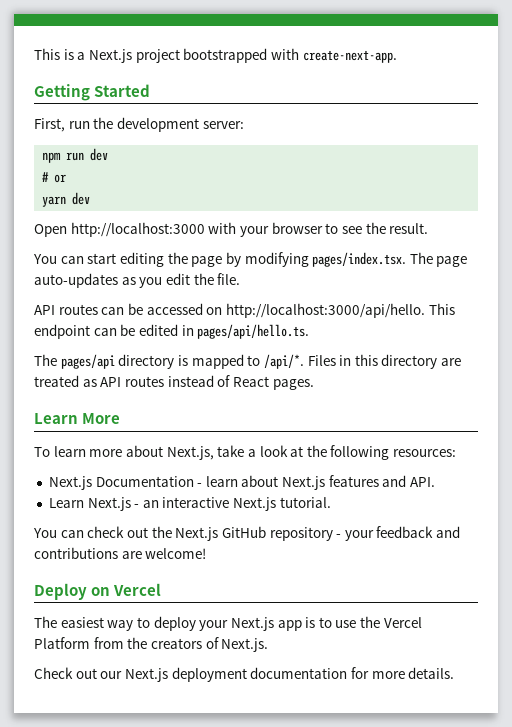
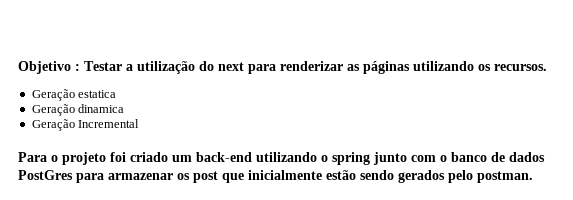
- This is a Next.js project bootstrapped with create-next-app.
- Getting Started
- First, run the development server:
- npm run dev
- # or
- yarn dev
- Open http://localhost:3000 with your browser to see the result.
- You can start editing the page by modifying pages/index.tsx. The page auto-updates as you edit the file.
- API routes can be accessed on http://localhost:3000/api/hello. This endpoint can be edited in pages/api/hello.ts.
- The pages/api directory is mapped to /api/*. Files in this directory are treated as API routes instead of React pages.
- Learn More
- To learn more about Next.js, take a look at the following resources:
- Next.js Documentation - learn about Next.js features and API.
- Learn Next.js - an interactive Next.js tutorial.
- You can check out the Next.js GitHub repository - your feedback and contributions are welcome!
- Deploy on Vercel
- The easiest way to deploy your Next.js app is to use the Vercel Platform from the creators of Next.js.
- Check out our Next.js deployment documentation for more details.
+ Objetivo : Testar a utilização do next para renderizar as páginas utilizando os recursos.
+ Geração estatica
+ Geração dinamica
+ Geração Incremental
+ Para o projeto foi criado um back-end utilizando o spring junto com o banco de dados PostGres para armazenar os post que inicialmente estão sendo gerados pelo postman.

